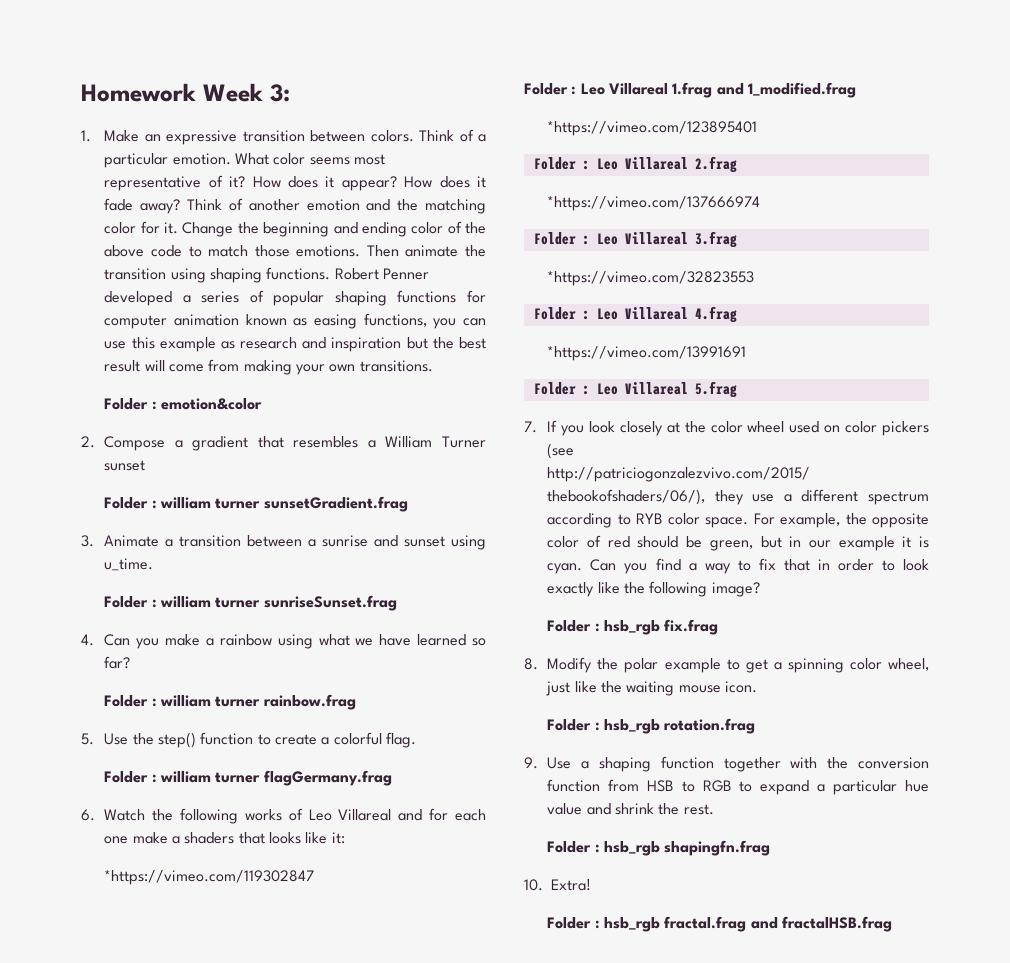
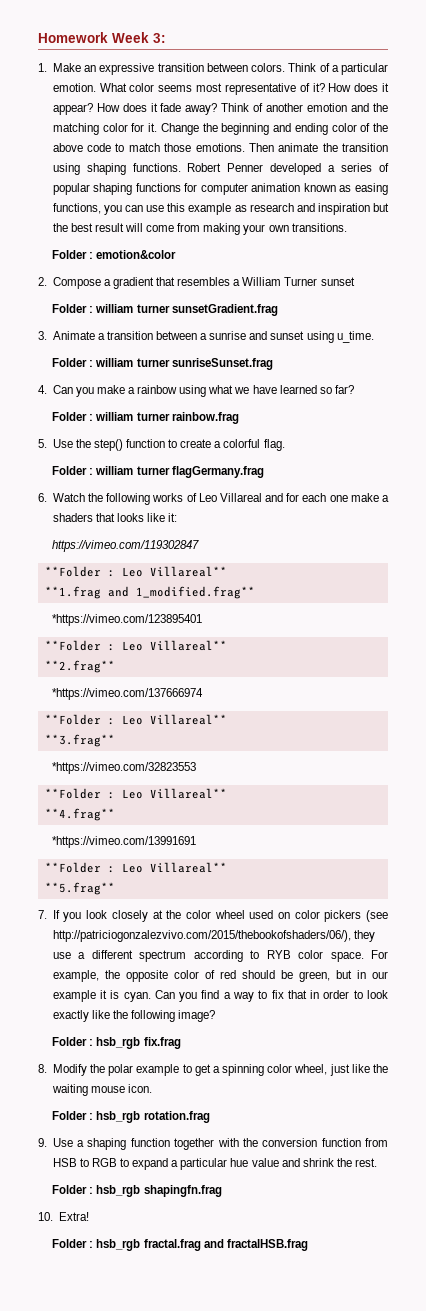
- *https://vimeo.com/119302847
- Folder : Leo Villareal 1.frag and 1_modified.frag
+ https://vimeo.com/119302847
+ **Folder : Leo Villareal**
+ **1.frag and 1_modified.frag**
  *https://vimeo.com/123895401
- Folder : Leo Villareal 2.frag
+ **Folder : Leo Villareal**
+ **2.frag**
  *https://vimeo.com/137666974
- Folder : Leo Villareal 3.frag
+ **Folder : Leo Villareal**
+ **3.frag**
  *https://vimeo.com/32823553
- Folder : Leo Villareal 4.frag
+ **Folder : Leo Villareal**
+ **4.frag**
  *https://vimeo.com/13991691
- Folder : Leo Villareal 5.frag
+ **Folder : Leo Villareal**
+ **5.frag**

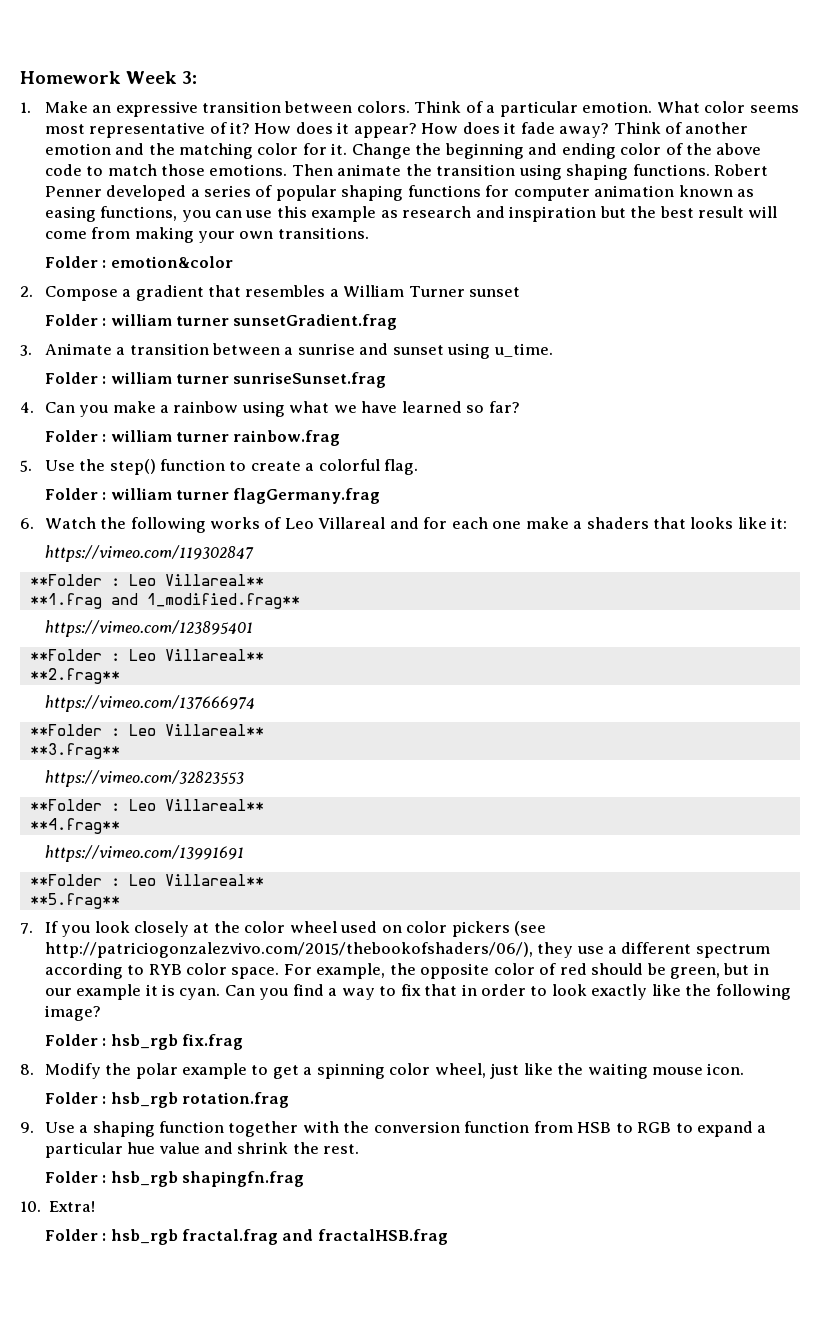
- *https://vimeo.com/123895401
+ https://vimeo.com/123895401
- *https://vimeo.com/137666974
+ https://vimeo.com/137666974
- *https://vimeo.com/32823553
+ https://vimeo.com/32823553
- *https://vimeo.com/13991691
+ https://vimeo.com/13991691

